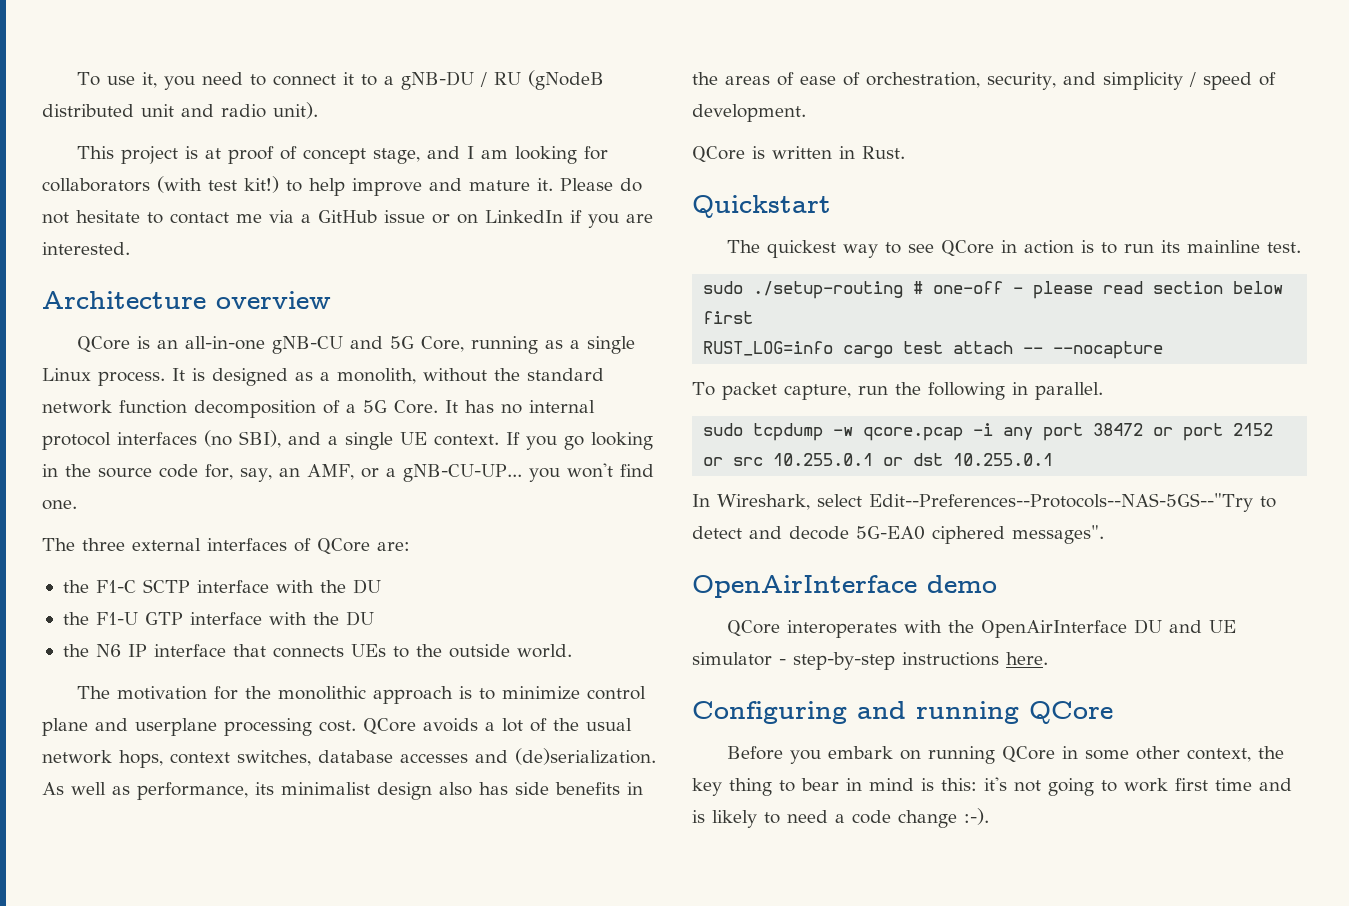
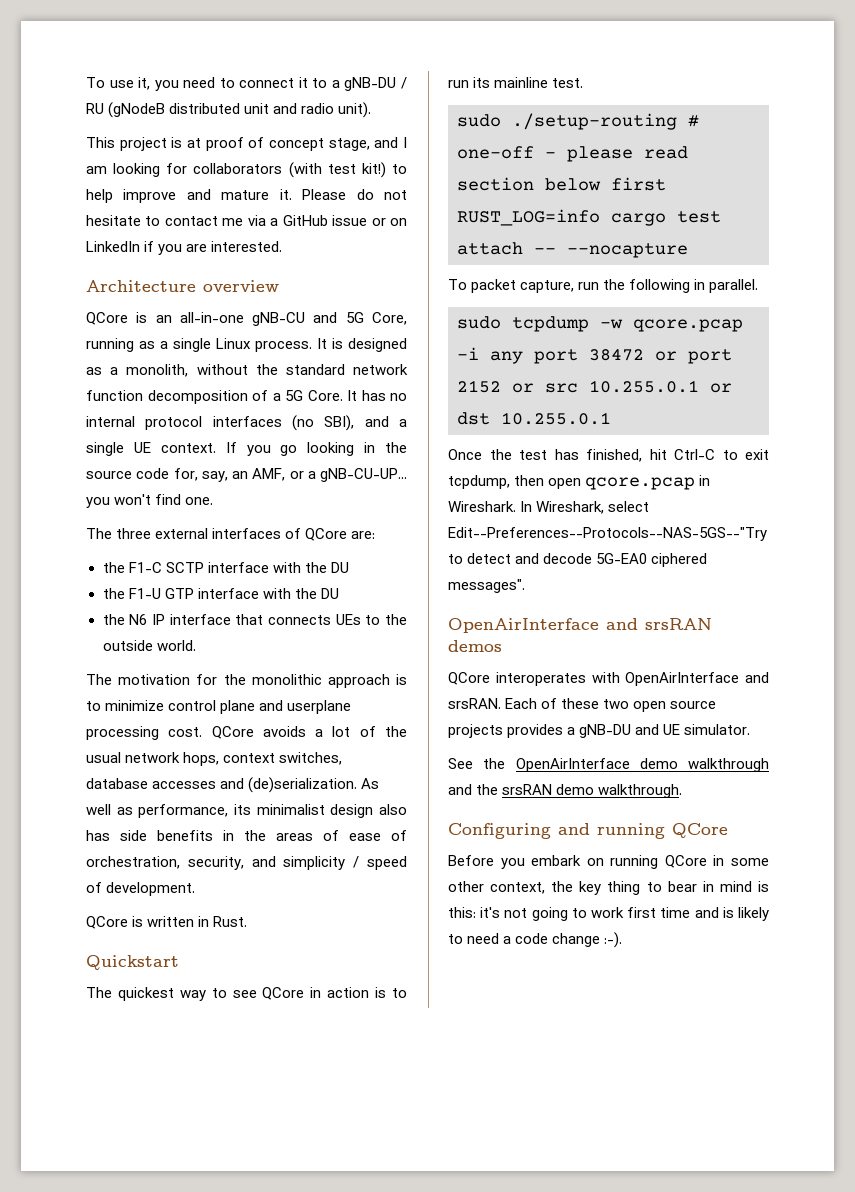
+ Once the test has finished, hit Ctrl-C to exit tcpdump, then open qcore.pcap in Wireshark.
- OpenAirInterface demo
+ OpenAirInterface and srsRAN demos
- QCore interoperates with the OpenAirInterface DU and UE simulator - step-by-step instructions here.
+ QCore interoperates with OpenAirInterface and srsRAN. Each of these two open source projects provides a gNB-DU and UE simulator.
+ See the OpenAirInterface demo walkthrough and the srsRAN demo walkthrough.

